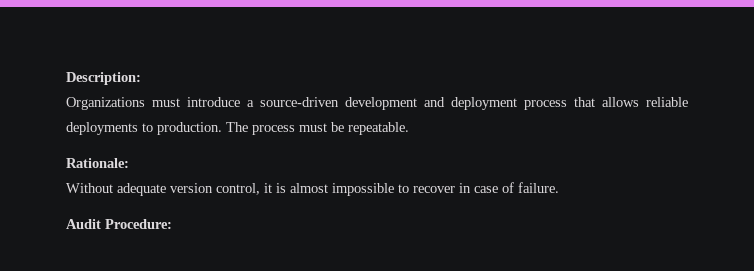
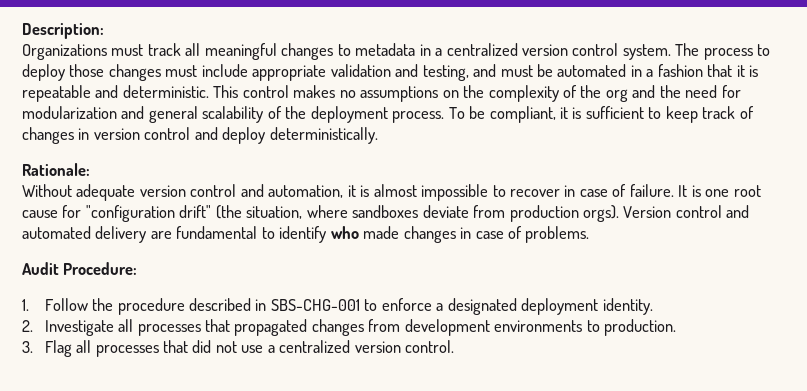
- Organizations must introduce a source-driven development and deployment process that allows reliable deployments to production. The process must be repeatable.
+ Organizations must track all meaningful changes to metadata in a centralized version control system. The process to deploy those changes must include appropriate validation and testing, and must be automated in a fashion that it is repeatable and deterministic. This control makes no assumptions on the complexity of the org and the need for modularization and general scalability of the deployment process. To be compliant, it is sufficient to keep track of changes in version control and deploy deterministically.
- Without adequate version control, it is almost impossible to recover in case of failure.
+ Without adequate version control and automation, it is almost impossible to recover in case of failure. It is one root cause for "configuration drift" (the situation, where sandboxes deviate from production orgs). Version control and automated delivery are fundamental to identify who made changes in case of problems.
  Audit Procedure:
+ 1. Follow the procedure described in SBS-CHG-001 to enforce a designated deployment identity.
+ 2. Investigate all processes that propagated changes from development environments to production.
+ 3. Flag all processes that did not use a centralized version control.

